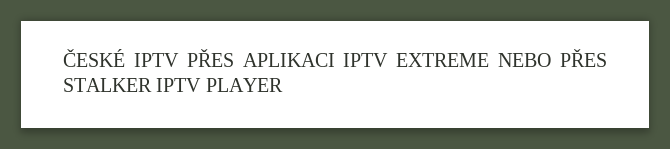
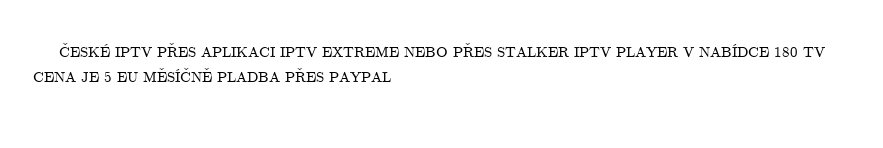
- ČESKÉ IPTV PŘES APLIKACI IPTV EXTREME NEBO PŘES STALKER IPTV PLAYER
+ ČESKÉ IPTV PŘES APLIKACI IPTV EXTREME NEBO PŘES STALKER IPTV PLAYER V NABÍDCE 180 TV CENA JE 5 EU MĚSÍČNĚ PLADBA PŘES PAYPAL

